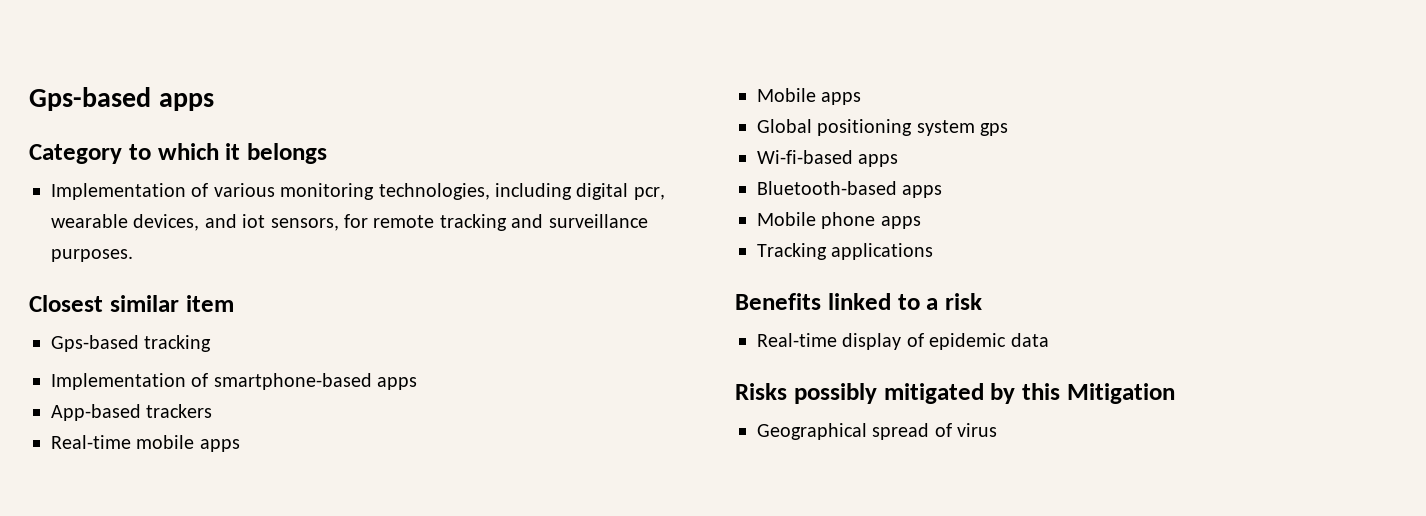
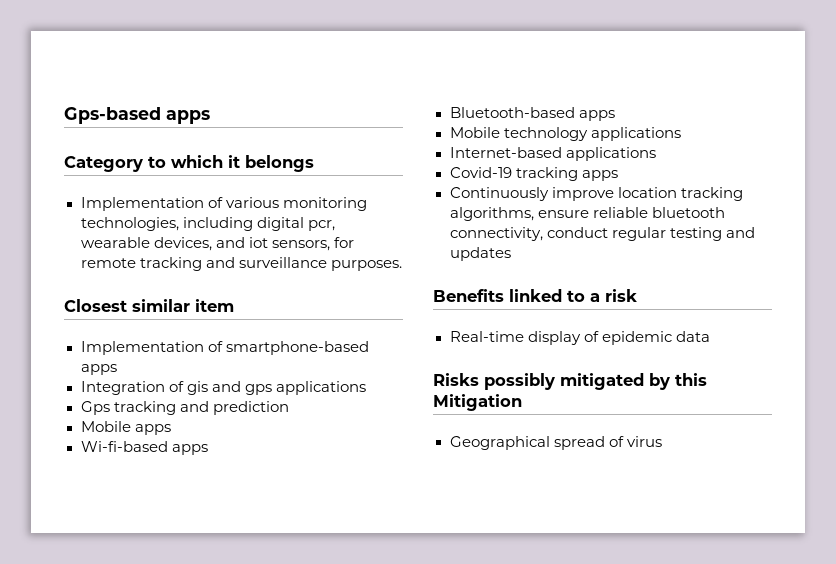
- Gps-based tracking
- App-based trackers
- Real-time mobile apps
+ Integration of gis and gps applications
+ Gps tracking and prediction
  Mobile apps
- Global positioning system gps
- Mobile phone apps
- Tracking applications
+ Mobile technology applications
+ Internet-based applications
+ Covid-19 tracking apps
+ Continuously improve location tracking algorithms, ensure reliable bluetooth connectivity, conduct regular testing and updates

